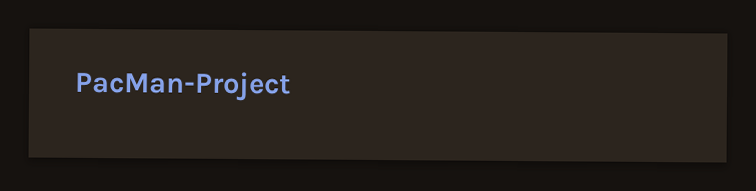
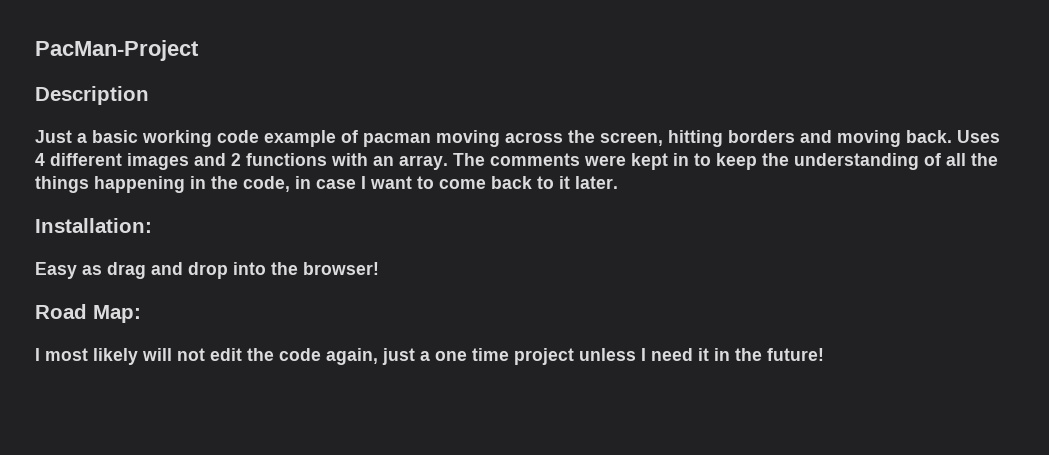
+ Description
+ Just a basic working code example of pacman moving across the screen, hitting borders and moving back. Uses 4 different images and 2 functions with an array. The comments were kept in to keep the understanding of all the things happening in the code, in case I want to come back to it later.
+ Installation:
+ Easy as drag and drop into the browser!
+ Road Map:
+ I most likely will not edit the code again, just a one time project unless I need it in the future!

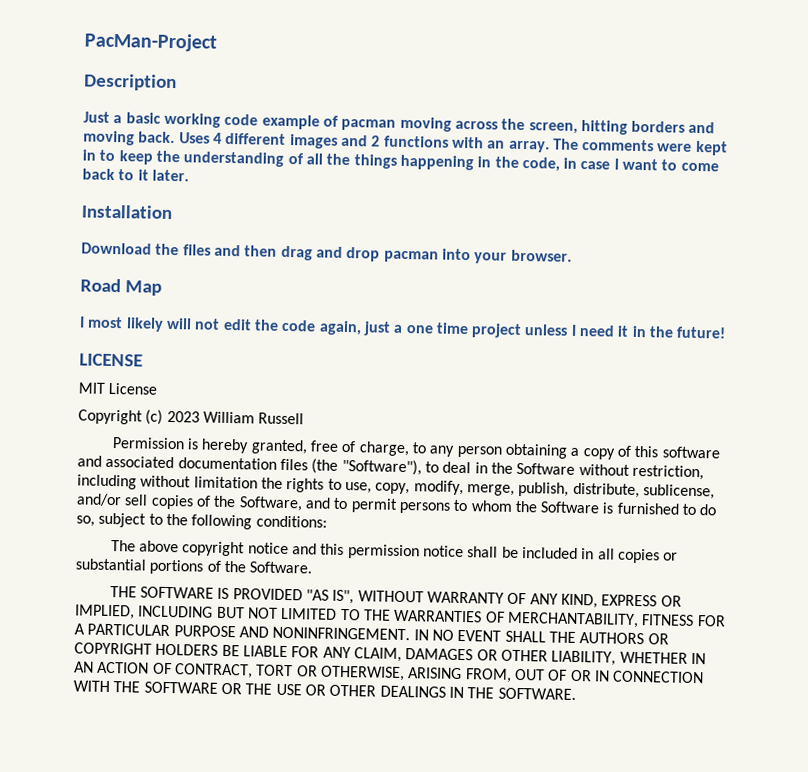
- Installation:
- Easy as drag and drop into the browser!
+ Installation
+ Download the files and then drag and drop pacman into your browser.
- Road Map:
+ Road Map
+ LICENSE
+ MIT License
+ Copyright (c) 2023 William Russell
+ Permission is hereby granted, free of charge, to any person obtaining a copy of this software and associated documentation files (the "Software"), to deal in the Software without restriction, including without limitation the rights to use, copy, modify, merge, publish, distribute, sublicense, and/or sell copies of the Software, and to permit persons to whom the Software is furnished to do so, subject to the following conditions:
+ The above copyright notice and this permission notice shall be included in all copies or substantial portions of the Software.
+ THE SOFTWARE IS PROVIDED "AS IS", WITHOUT WARRANTY OF ANY KIND, EXPRESS OR IMPLIED, INCLUDING BUT NOT LIMITED TO THE WARRANTIES OF MERCHANTABILITY, FITNESS FOR A PARTICULAR PURPOSE AND NONINFRINGEMENT. IN NO EVENT SHALL THE AUTHORS OR COPYRIGHT HOLDERS BE LIABLE FOR ANY CLAIM, DAMAGES OR OTHER LIABILITY, WHETHER IN AN ACTION OF CONTRACT, TORT OR OTHERWISE, ARISING FROM, OUT OF OR IN CONNECTION WITH THE SOFTWARE OR THE USE OR OTHER DEALINGS IN THE SOFTWARE.

